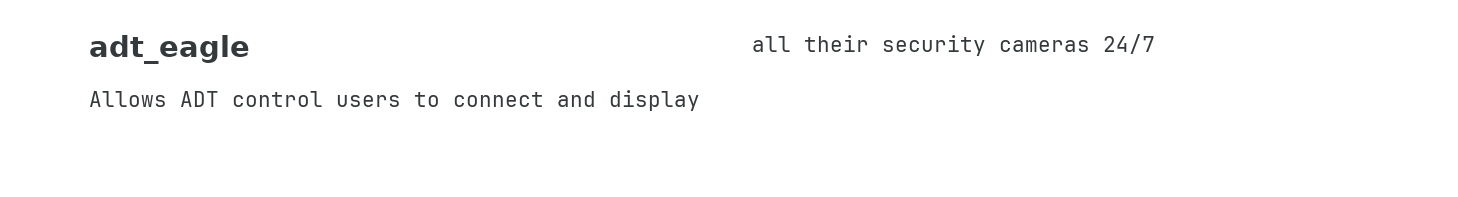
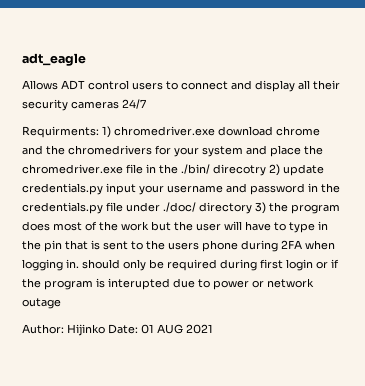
+ Requirments: 1) chromedriver.exe download chrome and the chromedrivers for your system and place the chromedriver.exe file in the ./bin/ direcotry 2) update credentials.py input your username and password in the credentials.py file under ./doc/ directory 3) the program does most of the work but the user will have to type in the pin that is sent to the users phone during 2FA when logging in. should only be required during first login or if the program is interupted due to power or network outage
+ Author: Hijinko Date: 01 AUG 2021

